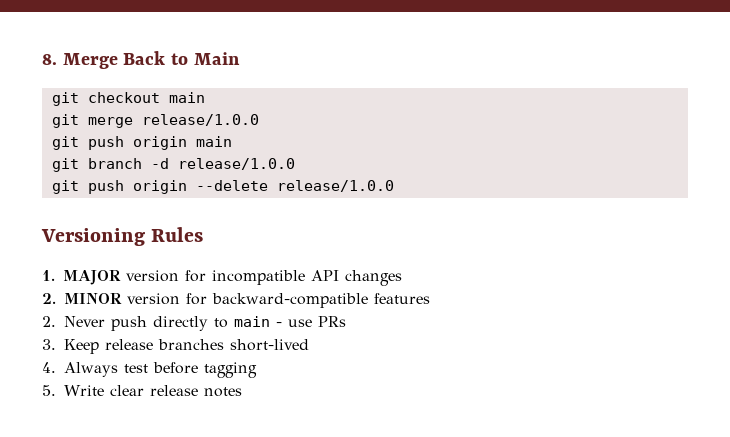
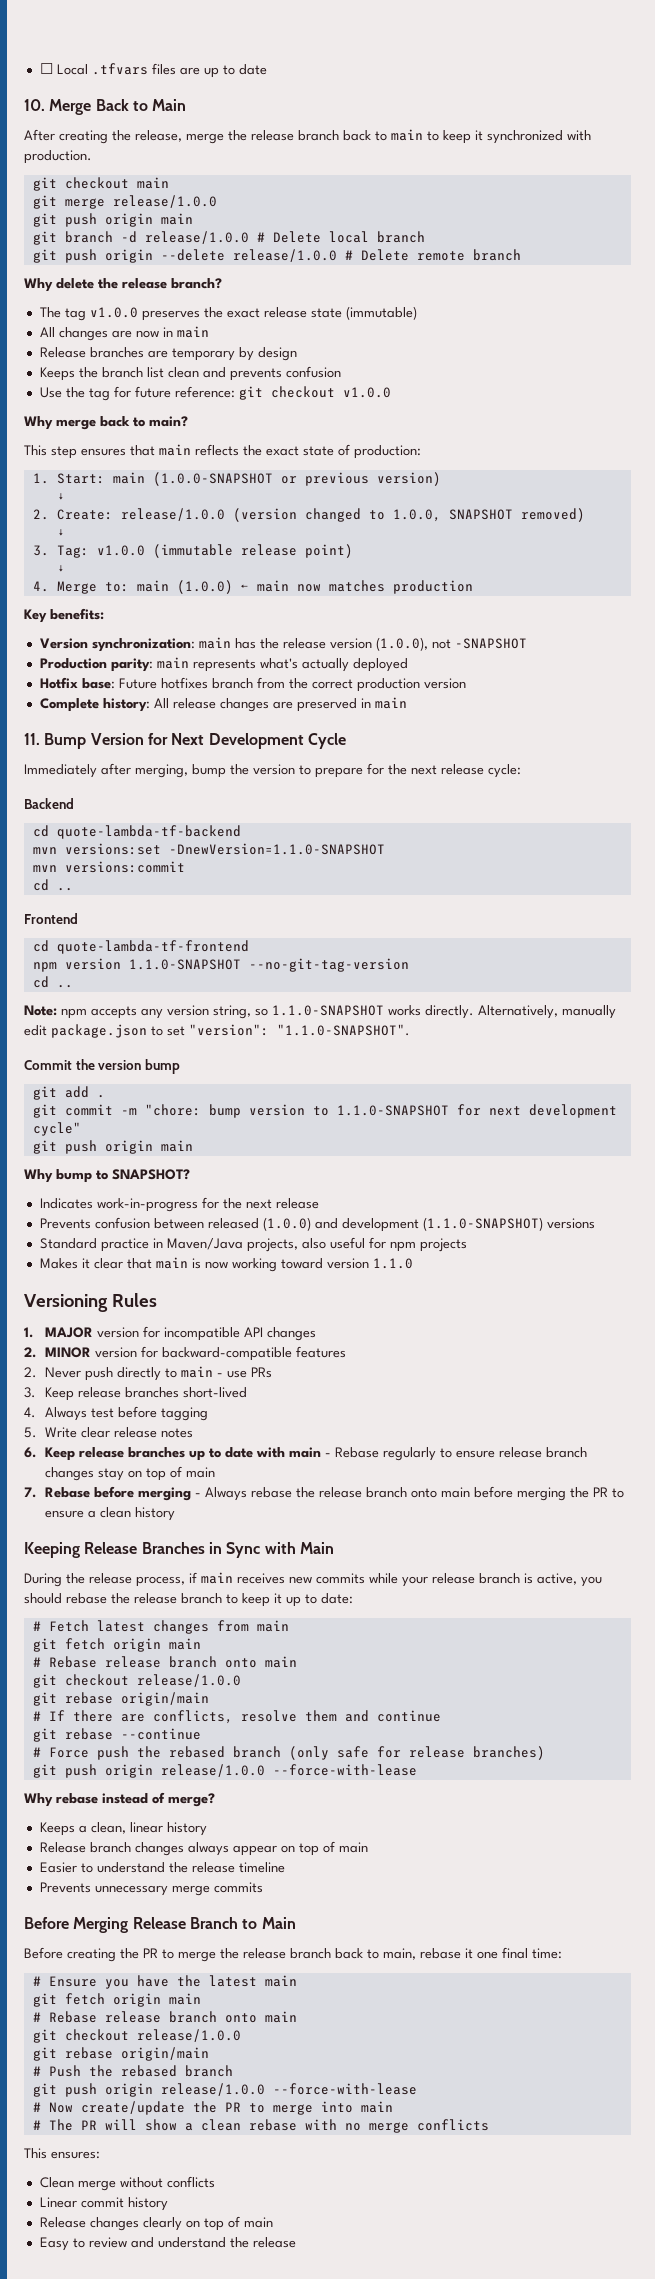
- 8. Merge Back to Main
+ ☐ Local .tfvars files are up to date
+ 10. Merge Back to Main
+ After creating the release, merge the release branch back to main to keep it synchronized with production.
- git branch -d release/1.0.0
+ git branch -d release/1.0.0 # Delete local branch
- git push origin --delete release/1.0.0
+ git push origin --delete release/1.0.0 # Delete remote branch
+ Why delete the release branch?
+ The tag v1.0.0 preserves the exact release state (immutable)
+ All changes are now in main
+ Release branches are temporary by design
+ Keeps the branch list clean and prevents confusion
+ Use the tag for future reference: git checkout v1.0.0
+ Why merge back to main?
+ This step ensures that main reflects the exact state of production:
+ 1. Start: main (1.0.0-SNAPSHOT or previous version)
+ ↓
+ 2. Create: release/1.0.0 (version changed to 1.0.0, SNAPSHOT removed)
+ ↓
+ 3. Tag: v1.0.0 (immutable release point)
+ ↓
+ 4. Merge to: main (1.0.0) ← main now matches production
+ Key benefits:
+ Version synchronization: main has the release version (1.0.0), not -SNAPSHOT
+ Production parity: main represents what's actually deployed
+ Hotfix base: Future hotfixes branch from the correct production version
+ Complete history: All release changes are preserved in main
+ 11. Bump Version for Next Development Cycle
+ Immediately after merging, bump the version to prepare for the next release cycle:
+ Backend
+ cd quote-lambda-tf-backend
+ mvn versions:set -DnewVersion=1.1.0-SNAPSHOT
+ mvn versions:commit
+ cd ..
+ Frontend
+ cd quote-lambda-tf-frontend
+ npm version 1.1.0-SNAPSHOT --no-git-tag-version
+ cd ..
+ Note: npm accepts any version string, so 1.1.0-SNAPSHOT works directly. Alternatively, manually edit package.json to set "version": "1.1.0-SNAPSHOT".
+ Commit the version bump
+ git add .
+ git commit -m "chore: bump version to 1.1.0-SNAPSHOT for next development cycle"
+ git push origin main
+ Why bump to SNAPSHOT?
+ Indicates work-in-progress for the next release
+ Prevents confusion between released (1.0.0) and development (1.1.0-SNAPSHOT) versions
+ Standard practice in Maven/Java projects, also useful for npm projects
+ Makes it clear that main is now working toward version 1.1.0
+ 6. Keep release branches up to date with main - Rebase regularly to ensure release branch changes stay on top of main
+ 7. Rebase before merging - Always rebase the release branch onto main before merging the PR to ensure a clean history
+ Keeping Release Branches in Sync with Main
+ During the release process, if main receives new commits while your release branch is active, you should rebase the release branch to keep it up to date:
+ # Fetch latest changes from main
+ git fetch origin main
+ # Rebase release branch onto main
+ git checkout release/1.0.0
+ git rebase origin/main
+ # If there are conflicts, resolve them and continue
+ git rebase --continue
+ # Force push the rebased branch (only safe for release branches)
+ git push origin release/1.0.0 --force-with-lease
+ Why rebase instead of merge?
+ Keeps a clean, linear history
+ Release branch changes always appear on top of main
+ Easier to understand the release timeline
+ Prevents unnecessary merge commits
+ Before Merging Release Branch to Main
+ Before creating the PR to merge the release branch back to main, rebase it one final time:
+ # Ensure you have the latest main
+ git fetch origin main
+ # Rebase release branch onto main
+ git checkout release/1.0.0
+ git rebase origin/main
+ # Push the rebased branch
+ git push origin release/1.0.0 --force-with-lease
+ # Now create/update the PR to merge into main
+ # The PR will show a clean rebase with no merge conflicts
+ This ensures:
+ Clean merge without conflicts
+ Linear commit history
+ Release changes clearly on top of main
+ Easy to review and understand the release

